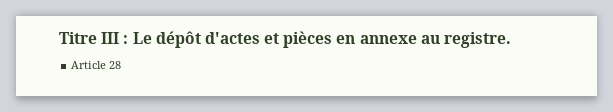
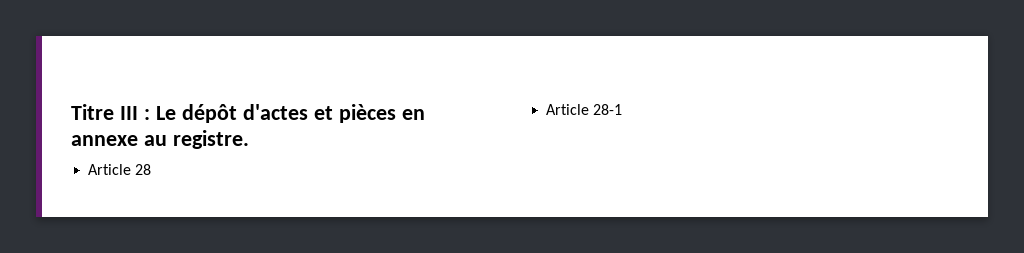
+ Article 28-1

